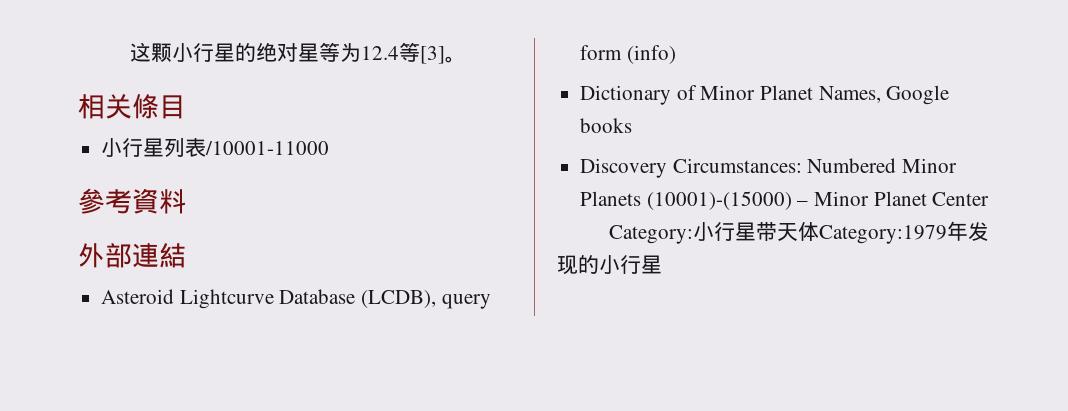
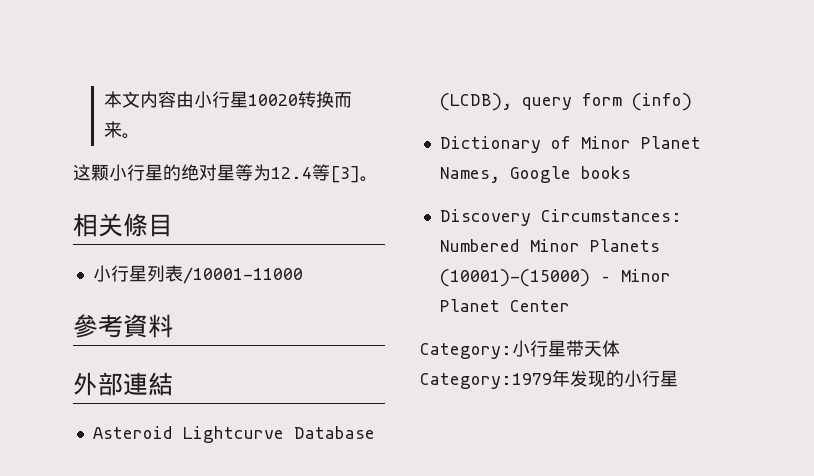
+ 本文内容由小行星10020转换而来。

